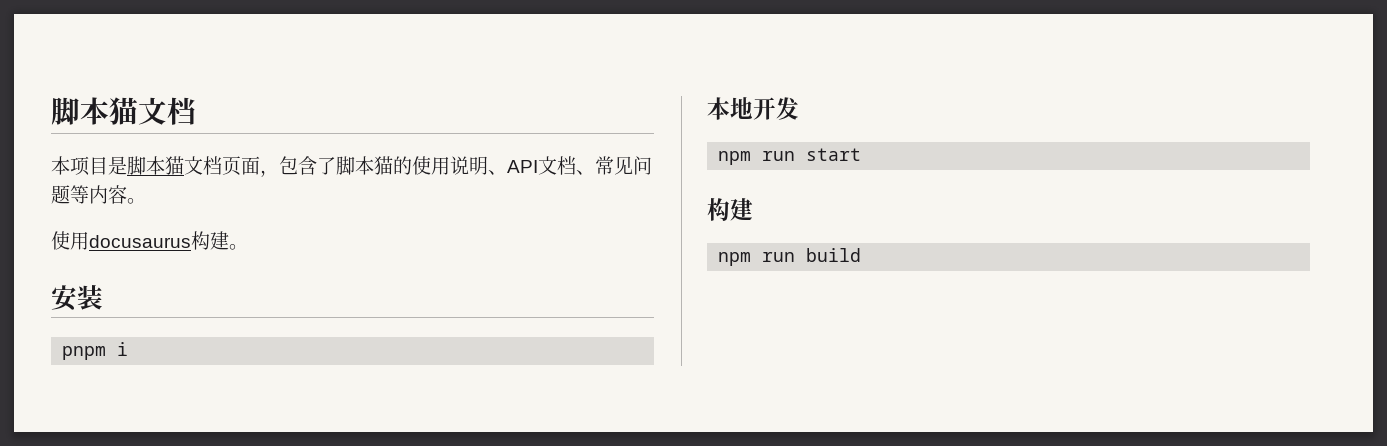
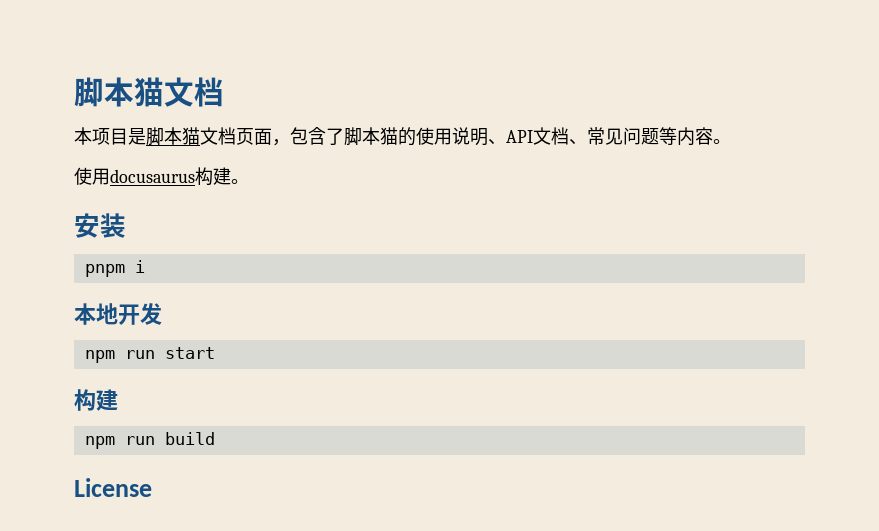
+ License

